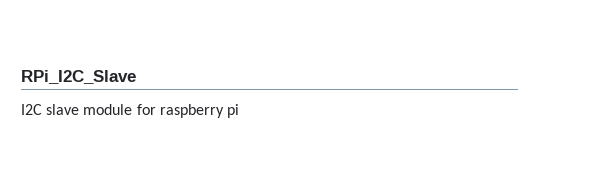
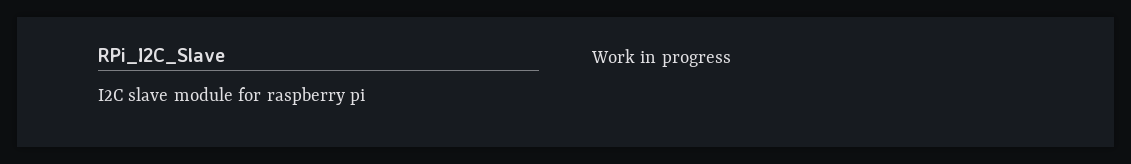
+ Work in progress

